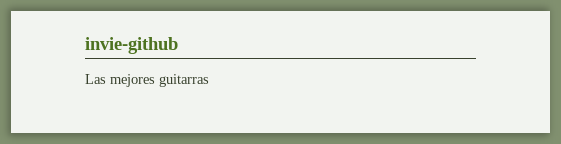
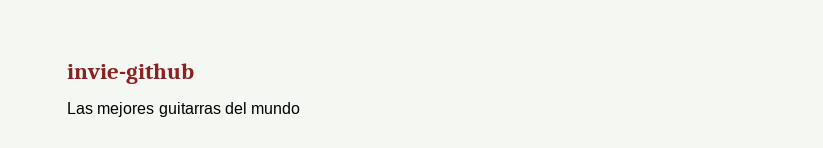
- Las mejores guitarras
+ Las mejores guitarras del mundo

